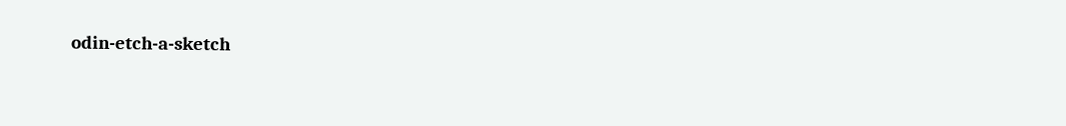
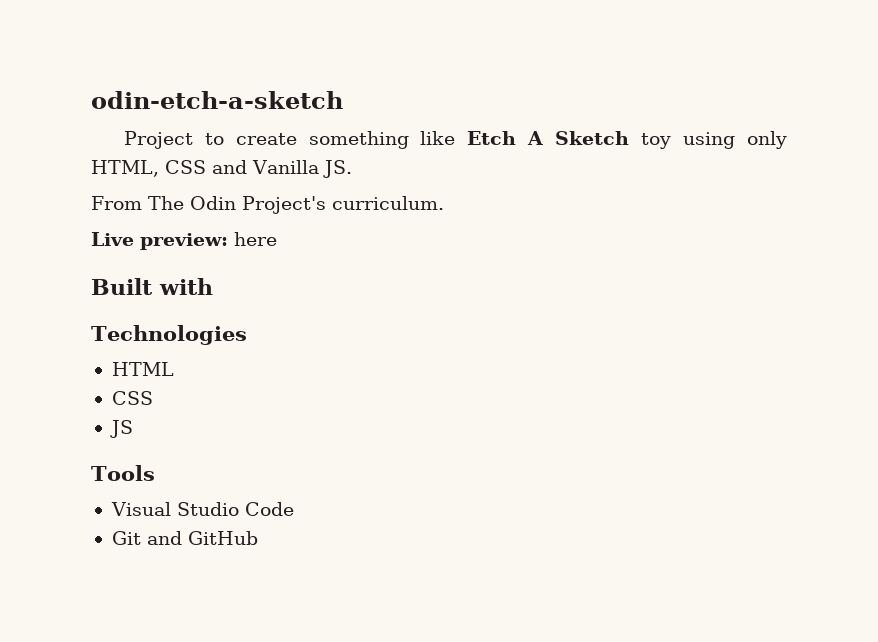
+ Project to create something like Etch A Sketch toy using only HTML, CSS and Vanilla JS.
+ From The Odin Project's curriculum.
+ Live preview: here
+ Built with
+ Technologies
+ HTML
+ CSS
+ JS
+ Tools
+ Visual Studio Code
+ Git and GitHub

